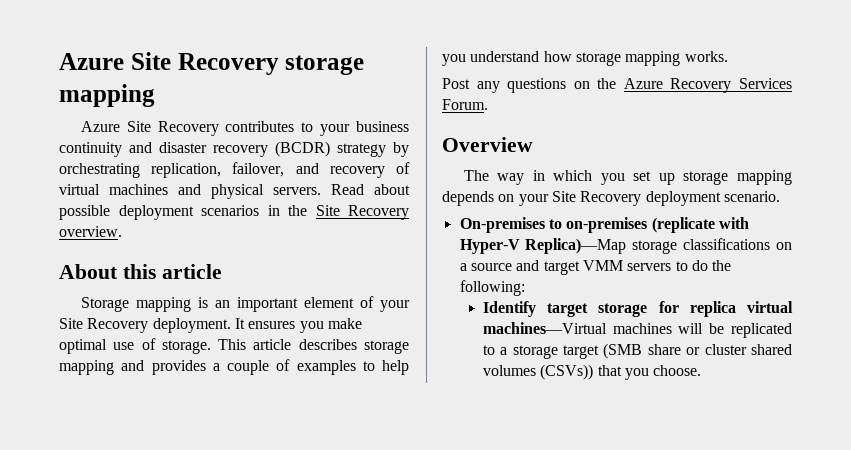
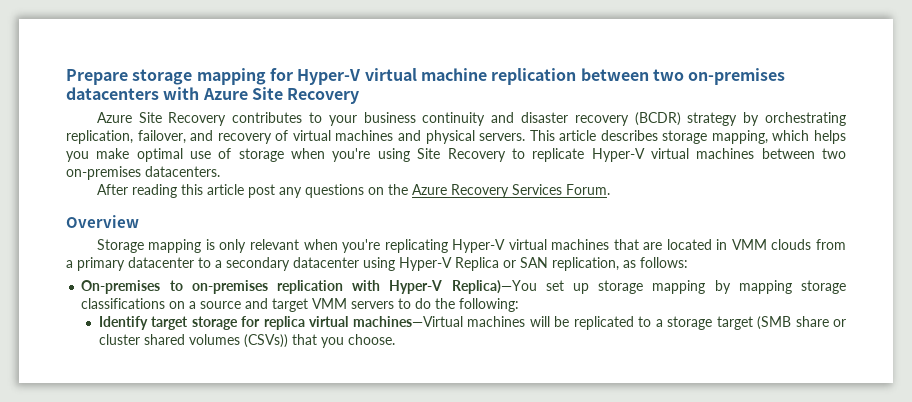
- Azure Site Recovery storage mapping
+ Prepare storage mapping for Hyper-V virtual machine replication between two on-premises datacenters with Azure Site Recovery
- Read about possible deployment scenarios in the Site Recovery overview.
- About this article
- Storage mapping is an important element of your Site Recovery deployment. It ensures you make optimal use of storage. This article describes storage mapping and provides a couple of examples to help you understand how storage mapping works.
- Post any questions on the Azure Recovery Services Forum.
+ This article describes storage mapping, which helps you make optimal use of storage when you're using Site Recovery to replicate Hyper-V virtual machines between two on-premises datacenters.
+ After reading this article post any questions on the Azure Recovery Services Forum.
- The way in which you set up storage mapping depends on your Site Recovery deployment scenario.
- On-premises to on-premises (replicate with Hyper-V Replica)—Map storage classifications on a source and target VMM servers to do the following:
+ Storage mapping is only relevant when you're replicating Hyper-V virtual machines that are located in VMM clouds from a primary datacenter to a secondary datacenter using Hyper-V Replica or SAN replication, as follows:
+ On-premises to on-premises replication with Hyper-V Replica)—You set up storage mapping by mapping storage classifications on a source and target VMM servers to do the following:

